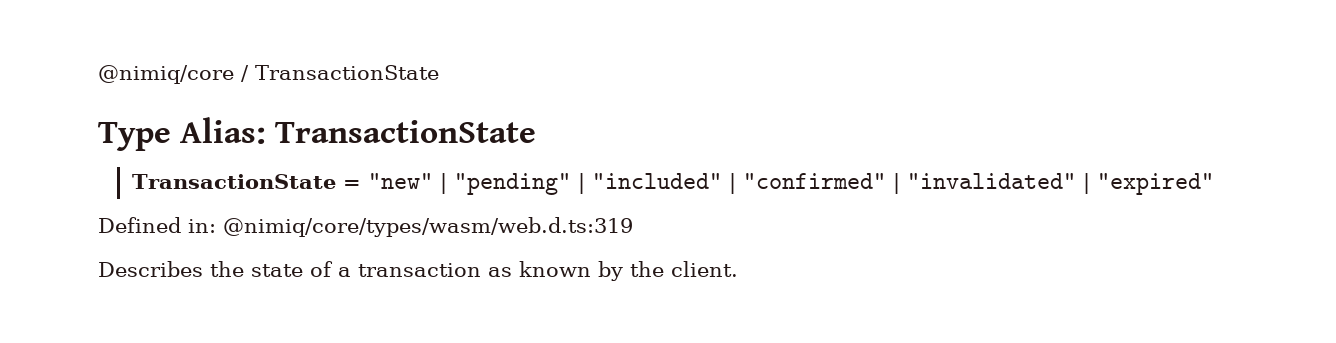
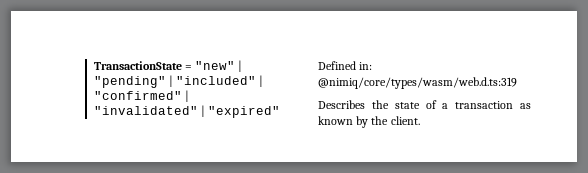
- @nimiq/core / TransactionState
- Type Alias: TransactionState

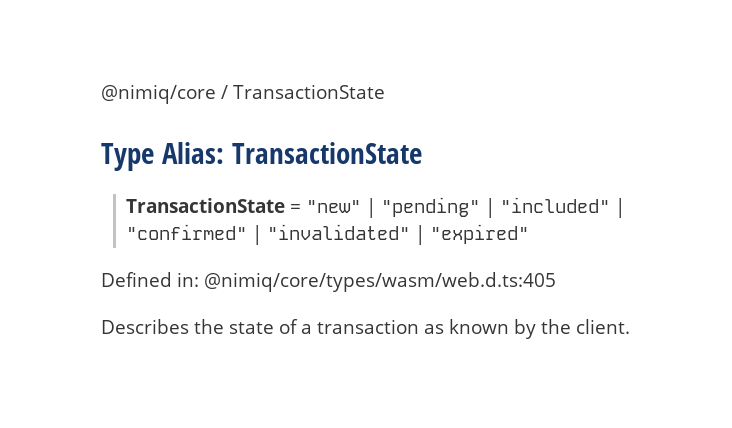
+ @nimiq/core / TransactionState
+ Type Alias: TransactionState
- Defined in: @nimiq/core/types/wasm/web.d.ts:319
+ Defined in: @nimiq/core/types/wasm/web.d.ts:405

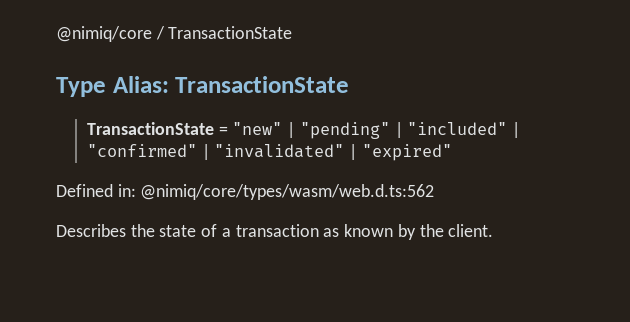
- Defined in: @nimiq/core/types/wasm/web.d.ts:405
+ Defined in: @nimiq/core/types/wasm/web.d.ts:562

